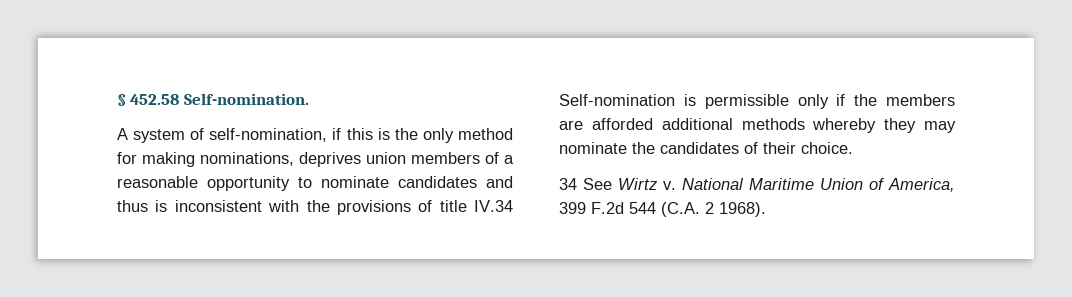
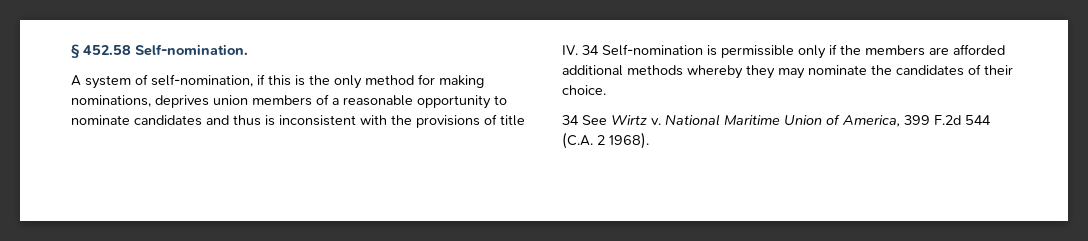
- A system of self-nomination, if this is the only method for making nominations, deprives union members of a reasonable opportunity to nominate candidates and thus is inconsistent with the provisions of title IV.34 Self-nomination is permissible only if the members are afforded additional methods whereby they may nominate the candidates of their choice.
+ A system of self-nomination, if this is the only method for making nominations, deprives union members of a reasonable opportunity to nominate candidates and thus is inconsistent with the provisions of title IV. 34 Self-nomination is permissible only if the members are afforded additional methods whereby they may nominate the candidates of their choice.

